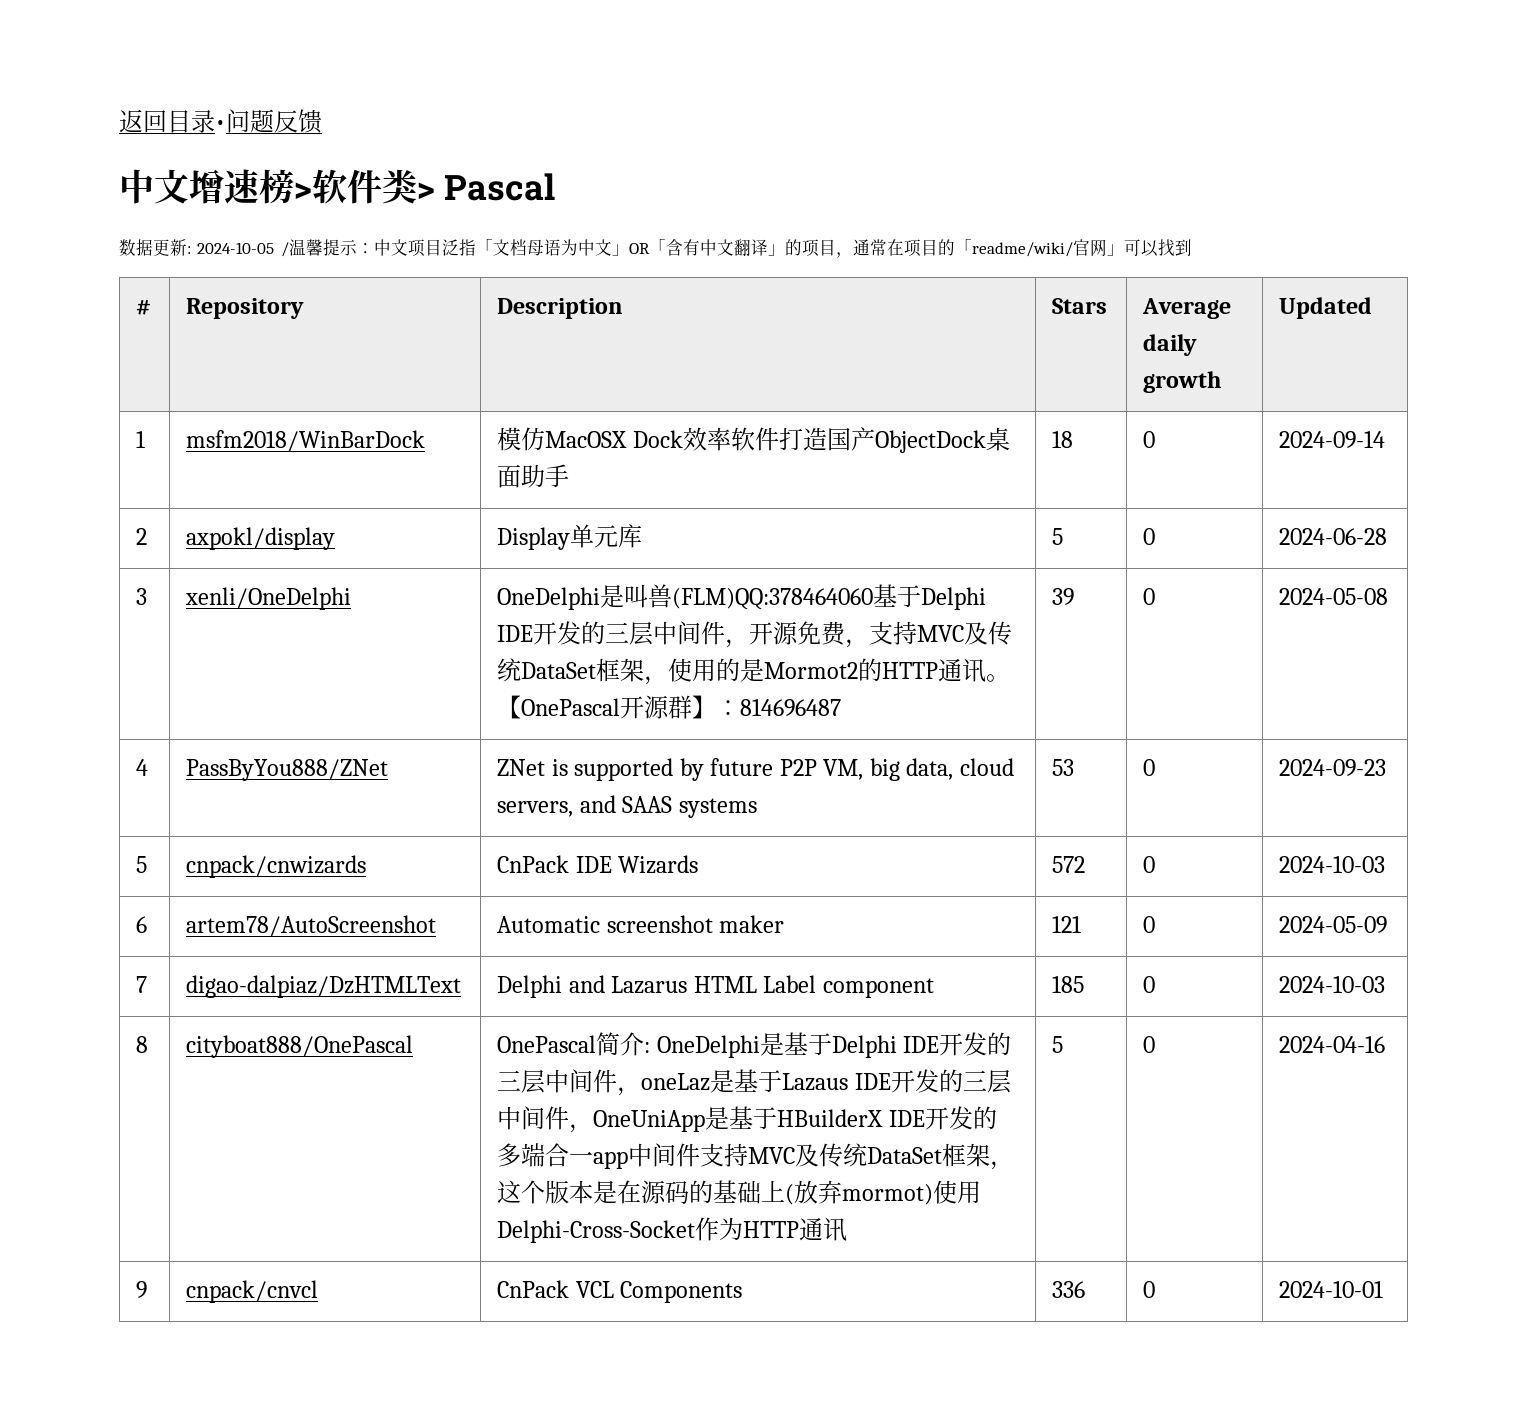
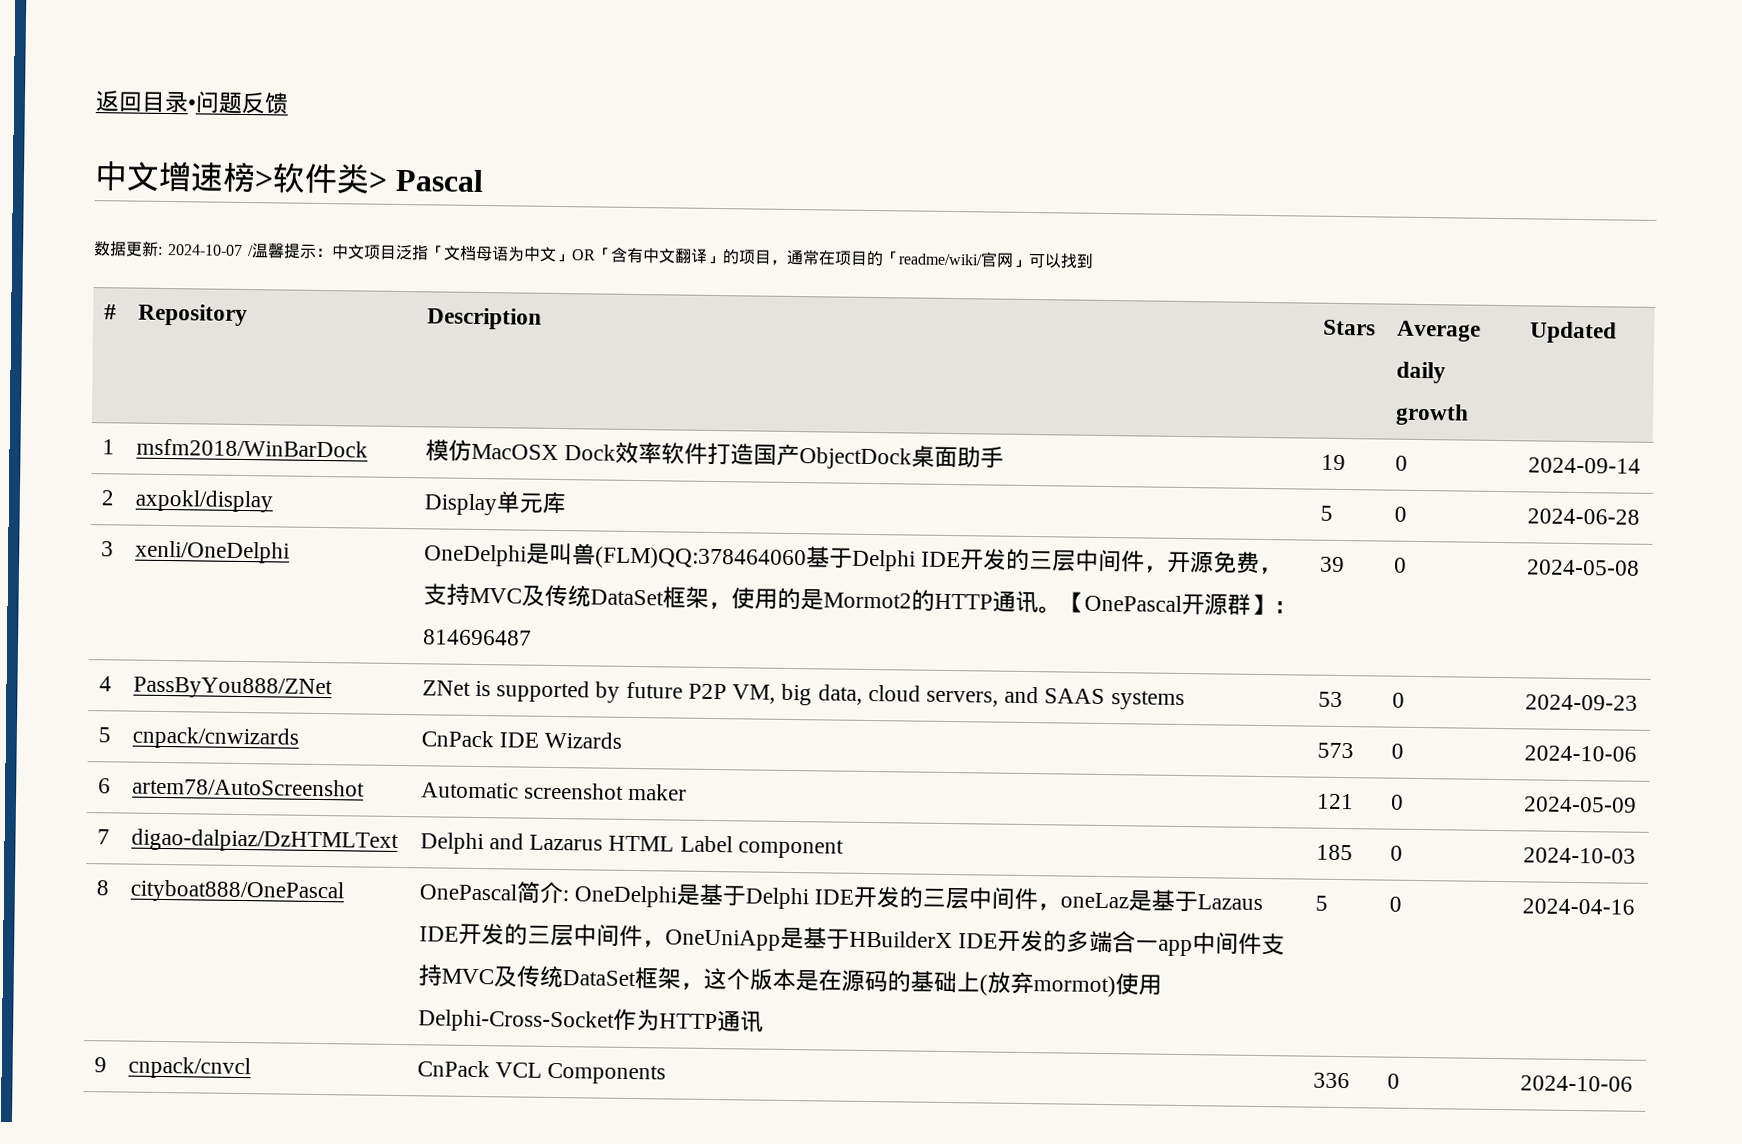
- 数据更新: 2024-10-05 /温馨提示：中文项目泛指「文档母语为中文」OR「含有中文翻译」的项目，通常在项目的「readme/wiki/官网」可以找到
+ 数据更新: 2024-10-07 /温馨提示：中文项目泛指「文档母语为中文」OR「含有中文翻译」的项目，通常在项目的「readme/wiki/官网」可以找到
- 1 | msfm2018/WinBarDock | 模仿MacOSX Dock效率软件打造国产ObjectDock桌面助手 | 18 | 0 | 2024-09-14
+ 1 | msfm2018/WinBarDock | 模仿MacOSX Dock效率软件打造国产ObjectDock桌面助手 | 19 | 0 | 2024-09-14
- 5 | cnpack/cnwizards | CnPack IDE Wizards | 572 | 0 | 2024-10-03
+ 5 | cnpack/cnwizards | CnPack IDE Wizards | 573 | 0 | 2024-10-06
- 9 | cnpack/cnvcl | CnPack VCL Components | 336 | 0 | 2024-10-01
+ 9 | cnpack/cnvcl | CnPack VCL Components | 336 | 0 | 2024-10-06

